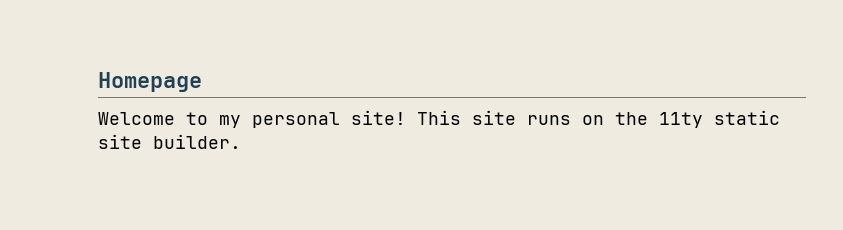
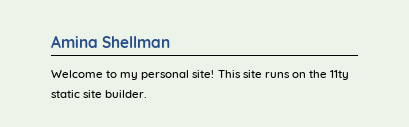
- Homepage
+ Amina Shellman

